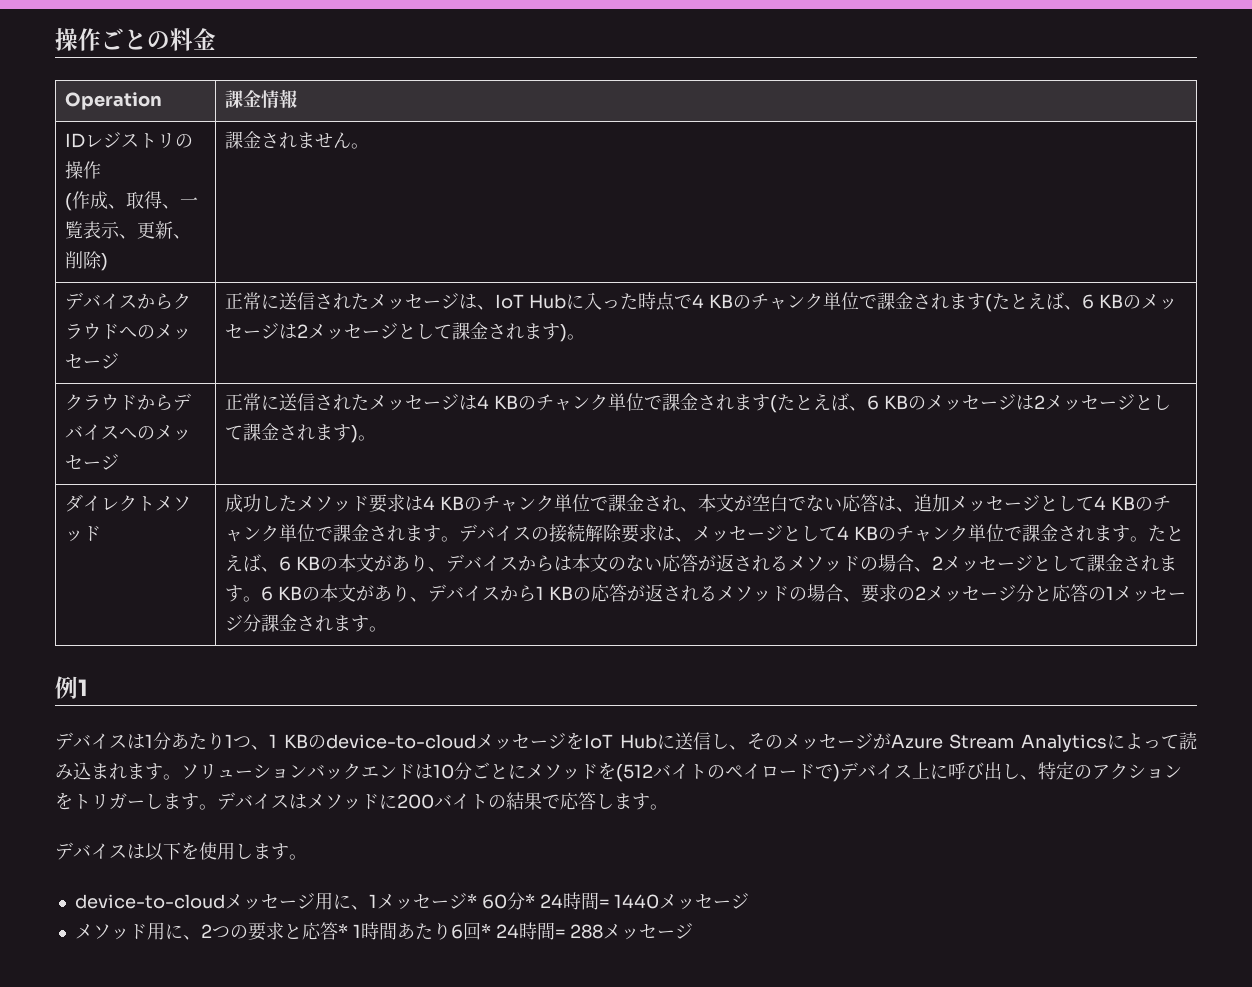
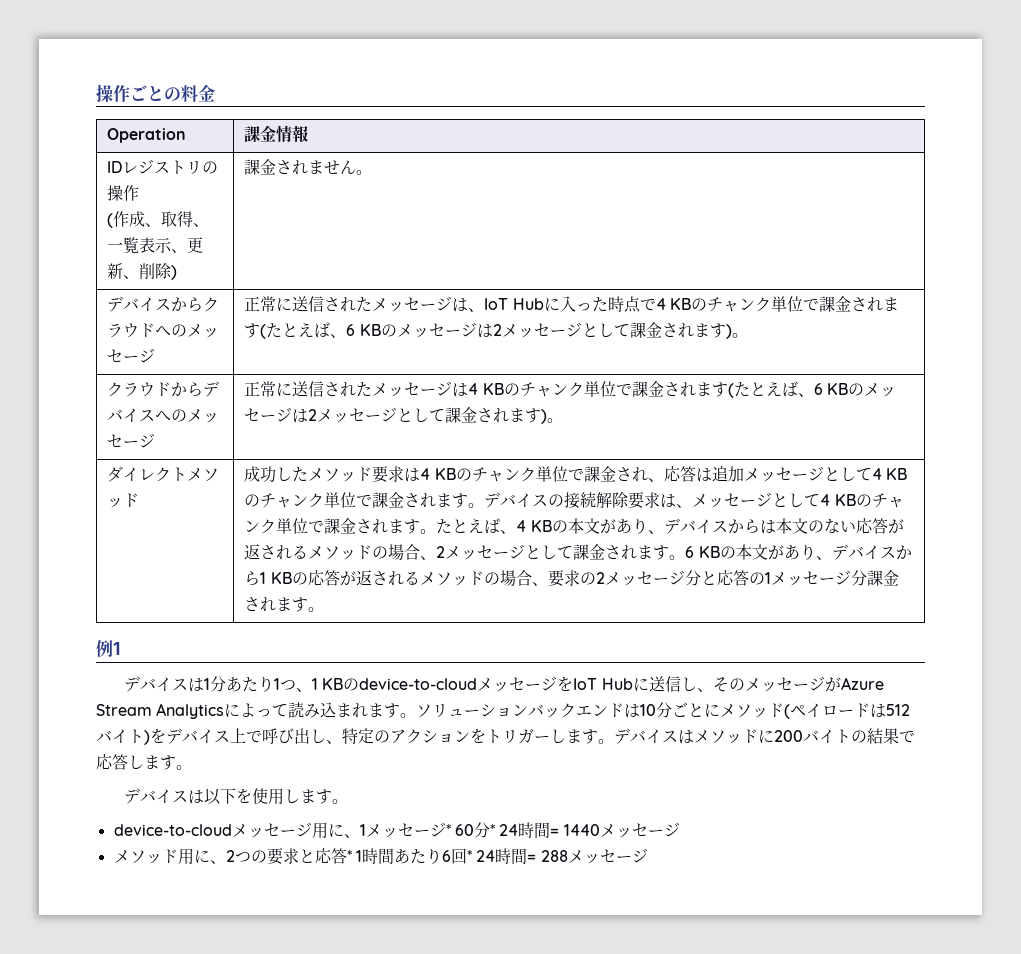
- 成功したメソッド要求は4 KBのチャンク単位で課金され、本文が空白でない応答は、追加メッセージとして4 KBのチャンク単位で課金されます。
+ 成功したメソッド要求は4 KBのチャンク単位で課金され、応答は追加メッセージとして4 KBのチャンク単位で課金されます。
- たとえば、6 KBの本文があり、デバイスからは本文のない応答が返されるメソッドの場合、2メッセージとして課金されます。
+ たとえば、4 KBの本文があり、デバイスからは本文のない応答が返されるメソッドの場合、2メッセージとして課金されます。
- ソリューションバックエンドは10分ごとにメソッドを(512バイトのペイロードで)デバイス上に呼び出し、特定のアクションをトリガーします。
+ ソリューションバックエンドは10分ごとにメソッド(ペイロードは512バイト)をデバイス上で呼び出し、特定のアクションをトリガーします。

